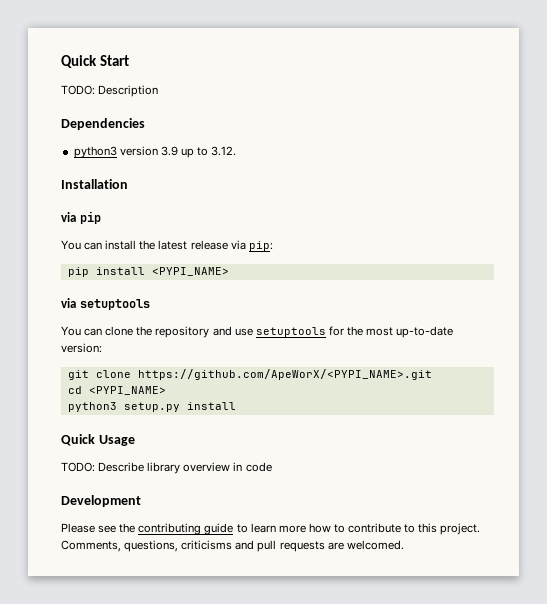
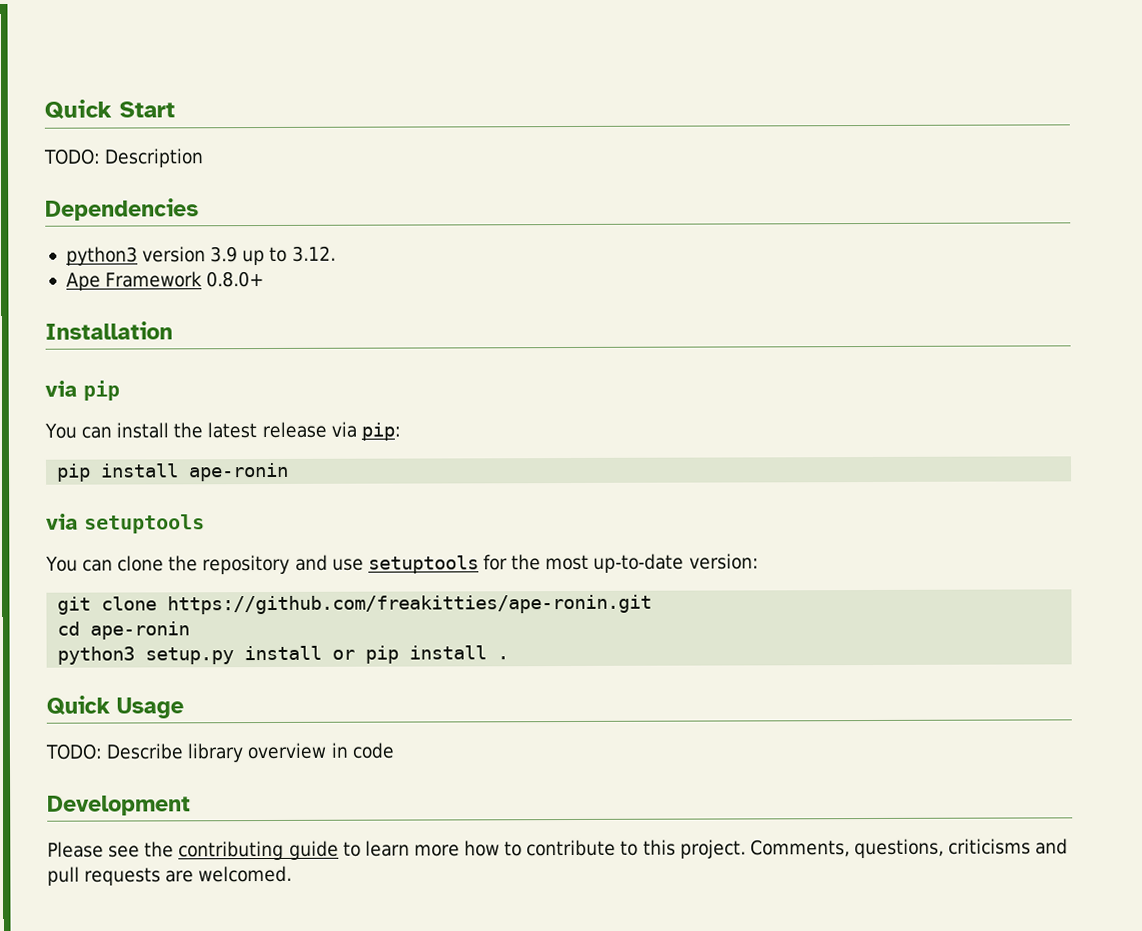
+ Ape Framework 0.8.0+
- pip install <PYPI_NAME>
+ pip install ape-ronin
- git clone https://github.com/ApeWorX/<PYPI_NAME>.git
+ git clone https://github.com/freakitties/ape-ronin.git
- cd <PYPI_NAME>
+ cd ape-ronin
- python3 setup.py install
+ python3 setup.py install or pip install .

